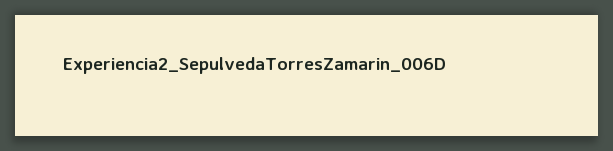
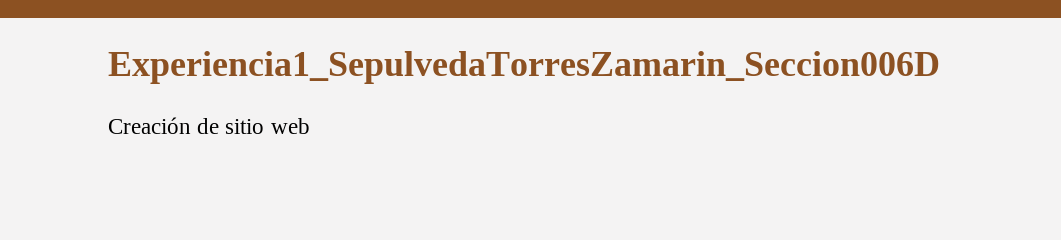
- Experiencia2_SepulvedaTorresZamarin_006D
+ Experiencia1_SepulvedaTorresZamarin_Seccion006D
+ Creación de sitio web

